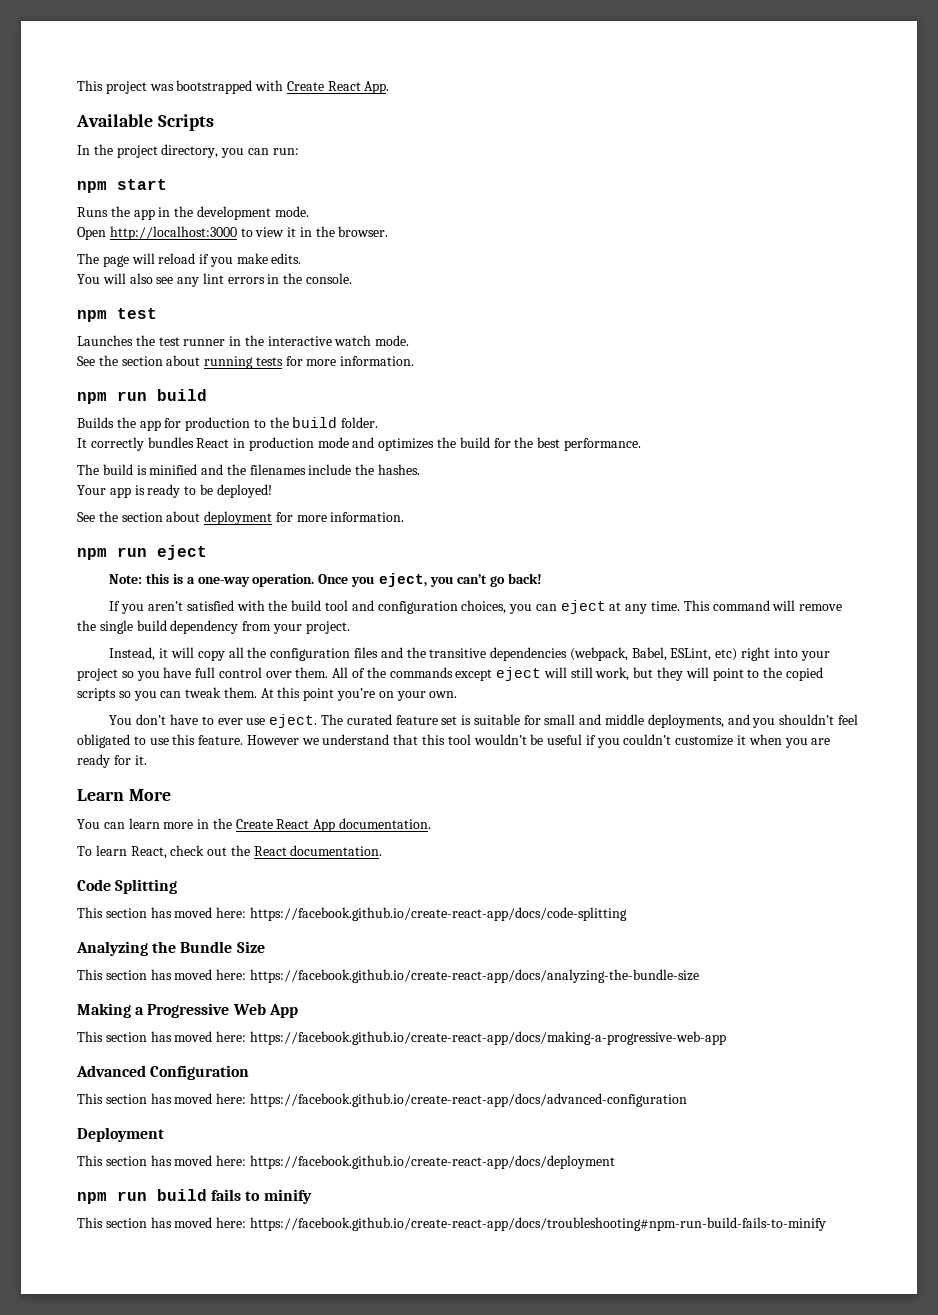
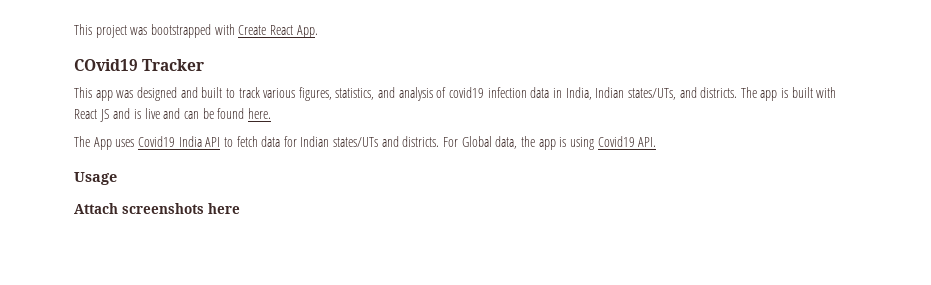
- Available Scripts
- In the project directory, you can run:
- npm start
- Runs the app in the development mode.
- Open http://localhost:3000 to view it in the browser.
- The page will reload if you make edits.
- You will also see any lint errors in the console.
- npm test
- Launches the test runner in the interactive watch mode.
- See the section about running tests for more information.
- npm run build
- Builds the app for production to the build folder.
- It correctly bundles React in production mode and optimizes the build for the best performance.
- The build is minified and the filenames include the hashes.
- Your app is ready to be deployed!
- See the section about deployment for more information.
- npm run eject
- Note: this is a one-way operation. Once you eject, you can’t go back!
- If you aren’t satisfied with the build tool and configuration choices, you can eject at any time. This command will remove the single build dependency from your project.
- Instead, it will copy all the configuration files and the transitive dependencies (webpack, Babel, ESLint, etc) right into your project so you have full control over them. All of the commands except eject will still work, but they will point to the copied scripts so you can tweak them. At this point you’re on your own.
- You don’t have to ever use eject. The curated feature set is suitable for small and middle deployments, and you shouldn’t feel obligated to use this feature. However we understand that this tool wouldn’t be useful if you couldn’t customize it when you are ready for it.
- Learn More
- You can learn more in the Create React App documentation.
- To learn React, check out the React documentation.
- Code Splitting
- This section has moved here: https://facebook.github.io/create-react-app/docs/code-splitting
- Analyzing the Bundle Size
- This section has moved here: https://facebook.github.io/create-react-app/docs/analyzing-the-bundle-size
- Making a Progressive Web App
- This section has moved here: https://facebook.github.io/create-react-app/docs/making-a-progressive-web-app
- Advanced Configuration
- This section has moved here: https://facebook.github.io/create-react-app/docs/advanced-configuration
- Deployment
- This section has moved here: https://facebook.github.io/create-react-app/docs/deployment
- npm run build fails to minify
- This section has moved here: https://facebook.github.io/create-react-app/docs/troubleshooting#npm-run-build-fails-to-minify
+ COvid19 Tracker
+ This app was designed and built to track various figures, statistics, and analysis of covid19 infection data in India, Indian states/UTs, and districts. The app is built with React JS and is live and can be found here.
+ The App uses Covid19 India API to fetch data for Indian states/UTs and districts. For Global data, the app is using Covid19 API.
+ Usage
+ Attach screenshots here

